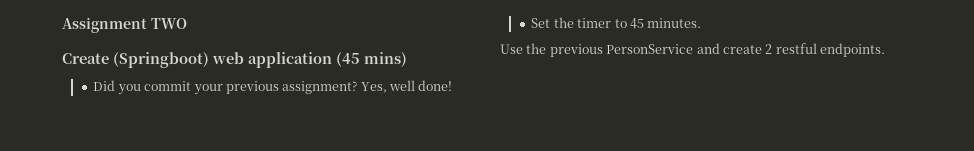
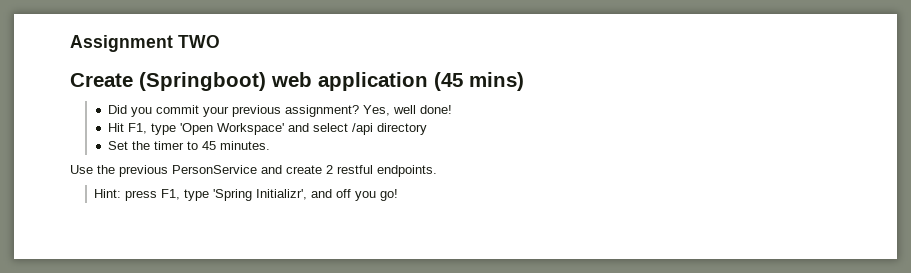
+ Hit F1, type 'Open Workspace' and select /api directory
+ Hint: press F1, type 'Spring Initializr', and off you go!

